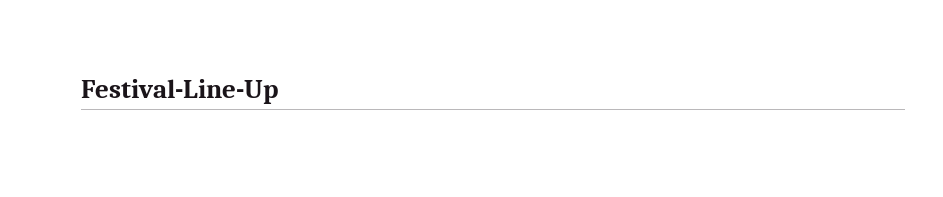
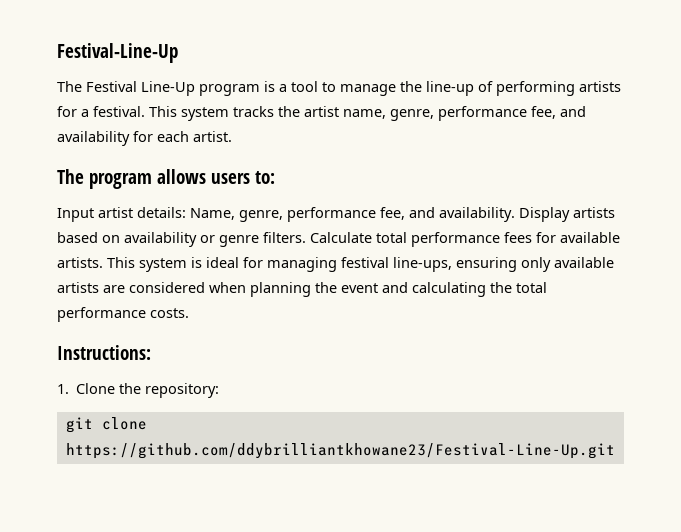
+ The Festival Line-Up program is a tool to manage the line-up of performing artists for a festival. This system tracks the artist name, genre, performance fee, and availability for each artist.
+ The program allows users to:
+ Input artist details: Name, genre, performance fee, and availability. Display artists based on availability or genre filters. Calculate total performance fees for available artists. This system is ideal for managing festival line-ups, ensuring only available artists are considered when planning the event and calculating the total performance costs.
+ Instructions:
+ 1. Clone the repository:
+ git clone https://github.com/ddybrilliantkhowane23/Festival-Line-Up.git

